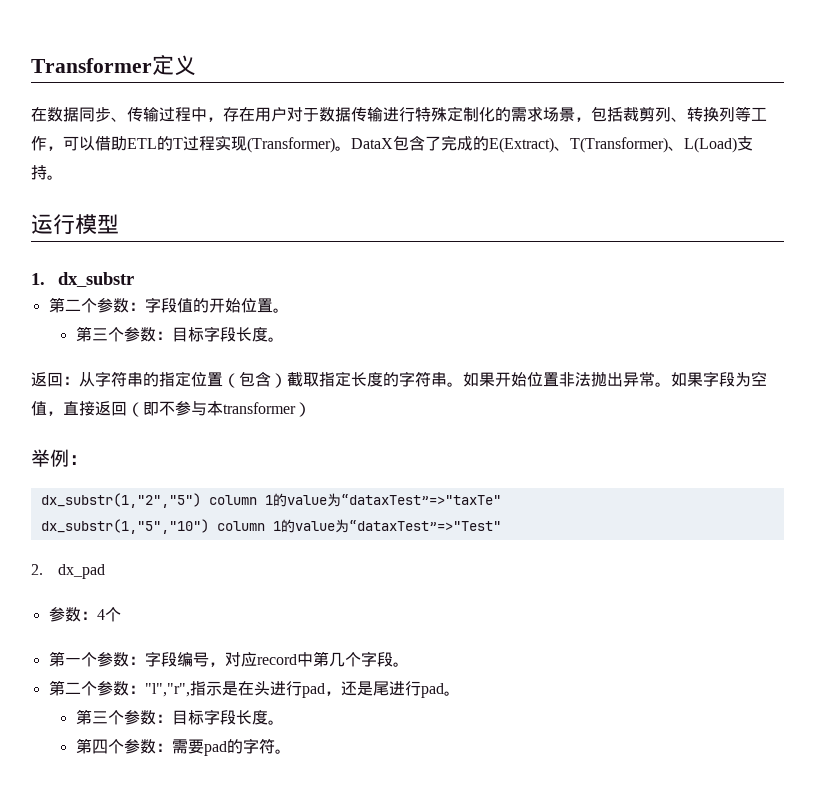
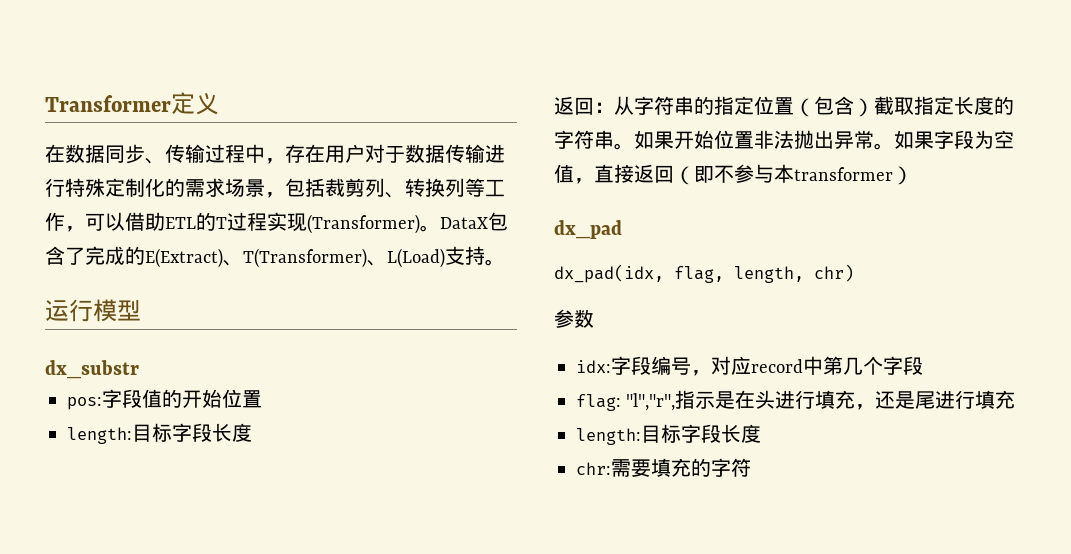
- 1. dx_substr
+ dx_substr
- 第二个参数：字段值的开始位置。
- 第三个参数：目标字段长度。
+ pos:字段值的开始位置
+ length:目标字段长度
- 举例：
- dx_substr(1,"2","5") column 1的value为“dataxTest”=>"taxTe"
- dx_substr(1,"5","10") column 1的value为“dataxTest”=>"Test"
- 2. dx_pad
- 参数：4个
- 第一个参数：字段编号，对应record中第几个字段。
- 第二个参数："l","r",指示是在头进行pad，还是尾进行pad。
- 第三个参数：目标字段长度。
- 第四个参数：需要pad的字符。
+ dx_pad
+ dx_pad(idx, flag, length, chr)
+ 参数
+ idx:字段编号，对应record中第几个字段
+ flag: "l","r",指示是在头进行填充，还是尾进行填充
+ length:目标字段长度
+ chr:需要填充的字符

